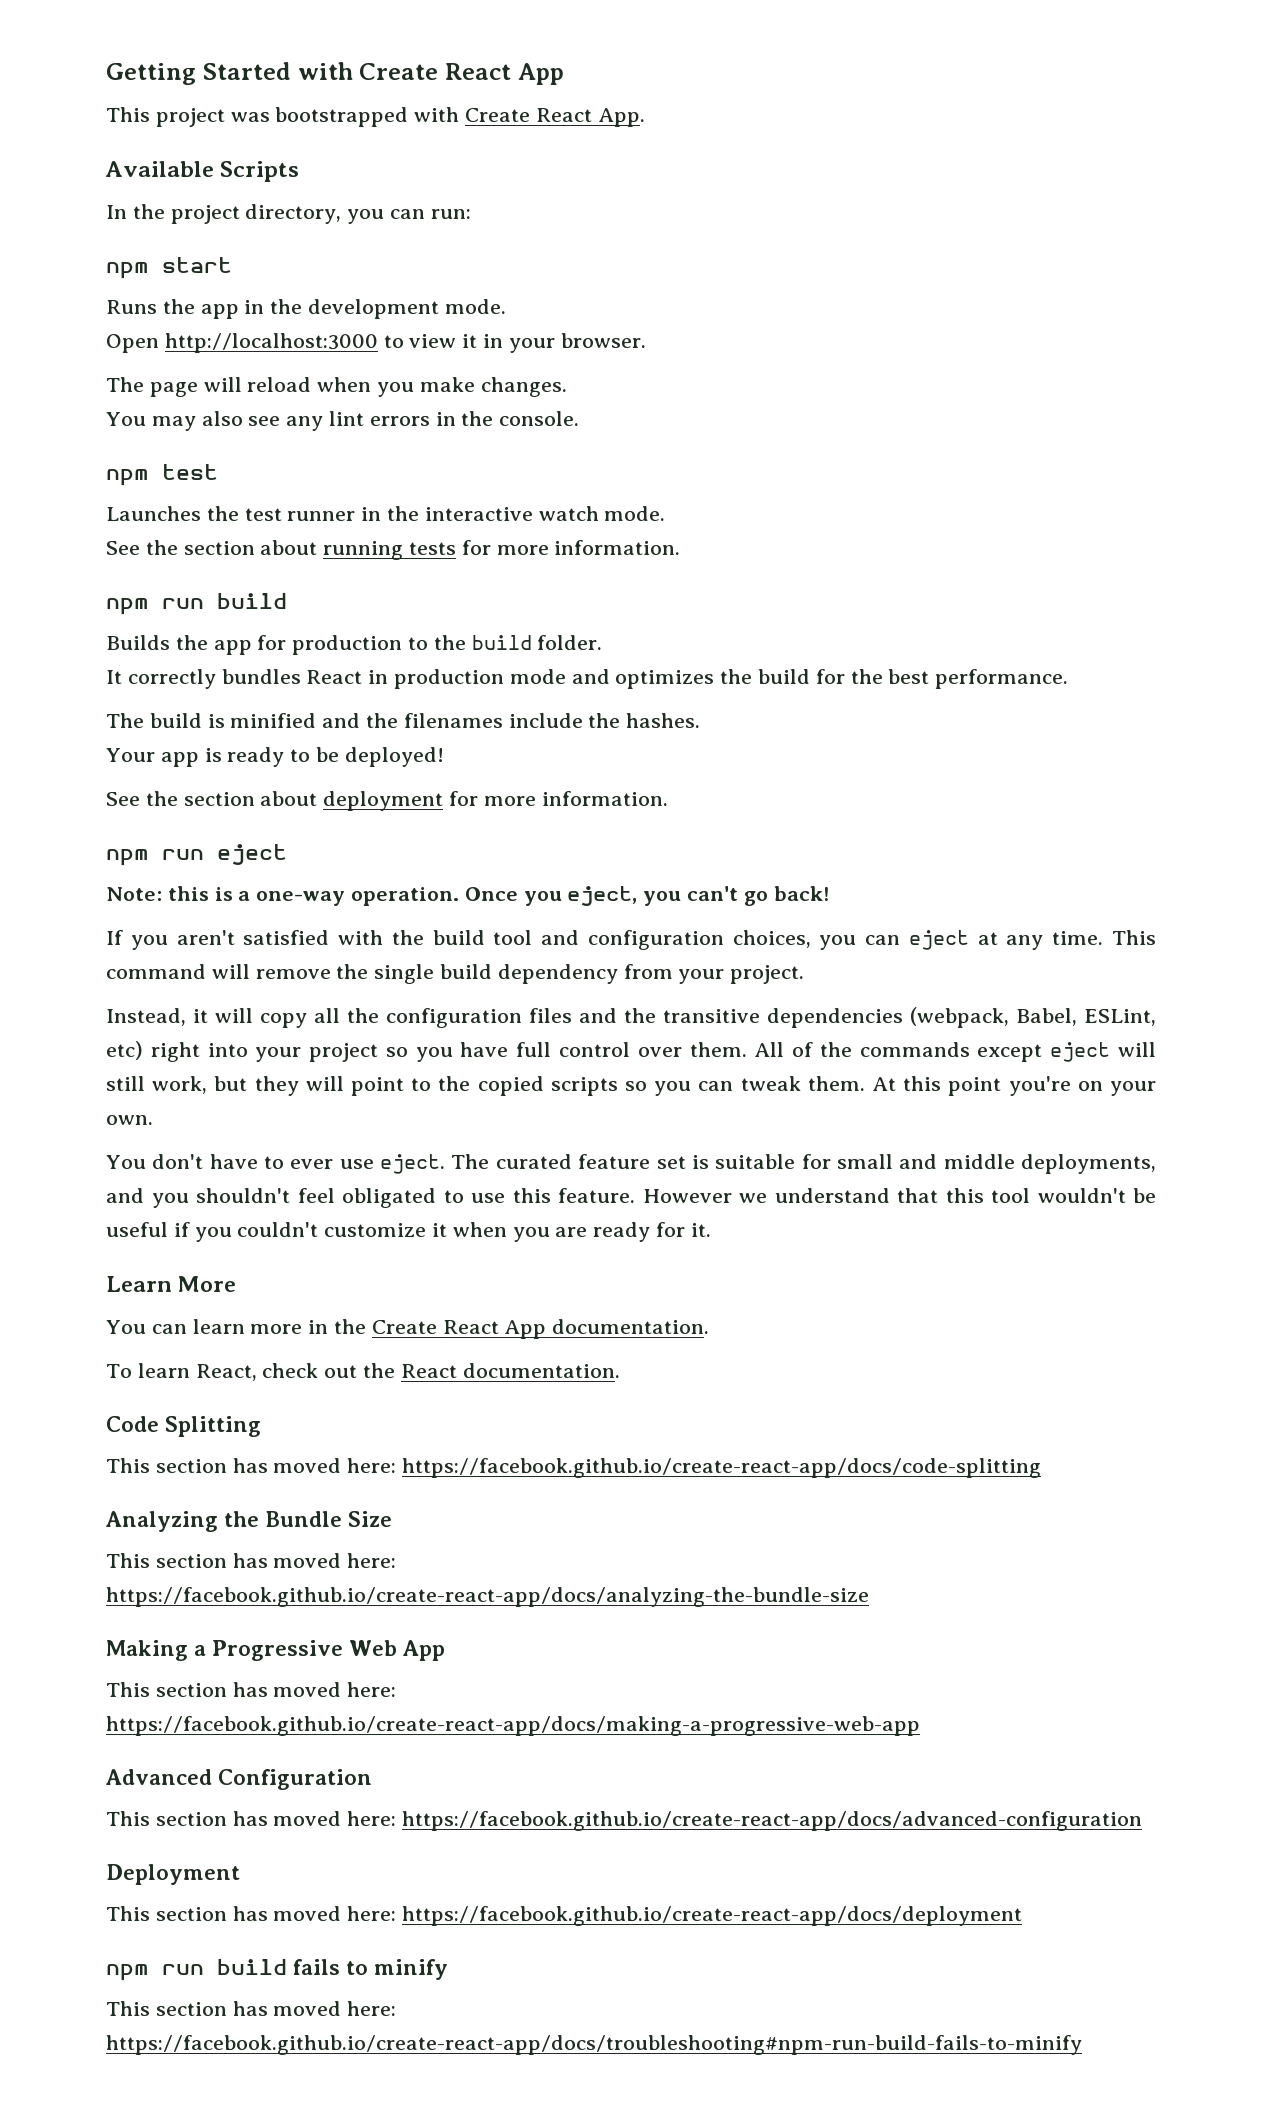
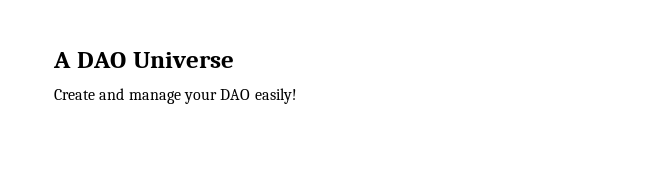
- Getting Started with Create React App
- This project was bootstrapped with Create React App.
- Available Scripts
- In the project directory, you can run:
- npm start
- Runs the app in the development mode.
- Open http://localhost:3000 to view it in your browser.
- The page will reload when you make changes.
- You may also see any lint errors in the console.
- npm test
- Launches the test runner in the interactive watch mode.
- See the section about running tests for more information.
- npm run build
- Builds the app for production to the build folder.
- It correctly bundles React in production mode and optimizes the build for the best performance.
- The build is minified and the filenames include the hashes.
- Your app is ready to be deployed!
- See the section about deployment for more information.
- npm run eject
- Note: this is a one-way operation. Once you eject, you can't go back!
- If you aren't satisfied with the build tool and configuration choices, you can eject at any time. This command will remove the single build dependency from your project.
- Instead, it will copy all the configuration files and the transitive dependencies (webpack, Babel, ESLint, etc) right into your project so you have full control over them. All of the commands except eject will still work, but they will point to the copied scripts so you can tweak them. At this point you're on your own.
- You don't have to ever use eject. The curated feature set is suitable for small and middle deployments, and you shouldn't feel obligated to use this feature. However we understand that this tool wouldn't be useful if you couldn't customize it when you are ready for it.
- Learn More
- You can learn more in the Create React App documentation.
- To learn React, check out the React documentation.
- Code Splitting
- This section has moved here: https://facebook.github.io/create-react-app/docs/code-splitting
- Analyzing the Bundle Size
- This section has moved here: https://facebook.github.io/create-react-app/docs/analyzing-the-bundle-size
- Making a Progressive Web App
- This section has moved here: https://facebook.github.io/create-react-app/docs/making-a-progressive-web-app
- Advanced Configuration
- This section has moved here: https://facebook.github.io/create-react-app/docs/advanced-configuration
- Deployment
- This section has moved here: https://facebook.github.io/create-react-app/docs/deployment
- npm run build fails to minify
- This section has moved here: https://facebook.github.io/create-react-app/docs/troubleshooting#npm-run-build-fails-to-minify
+ A DAO Universe
+ Create and manage your DAO easily!

